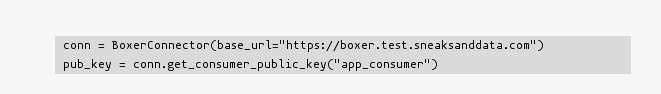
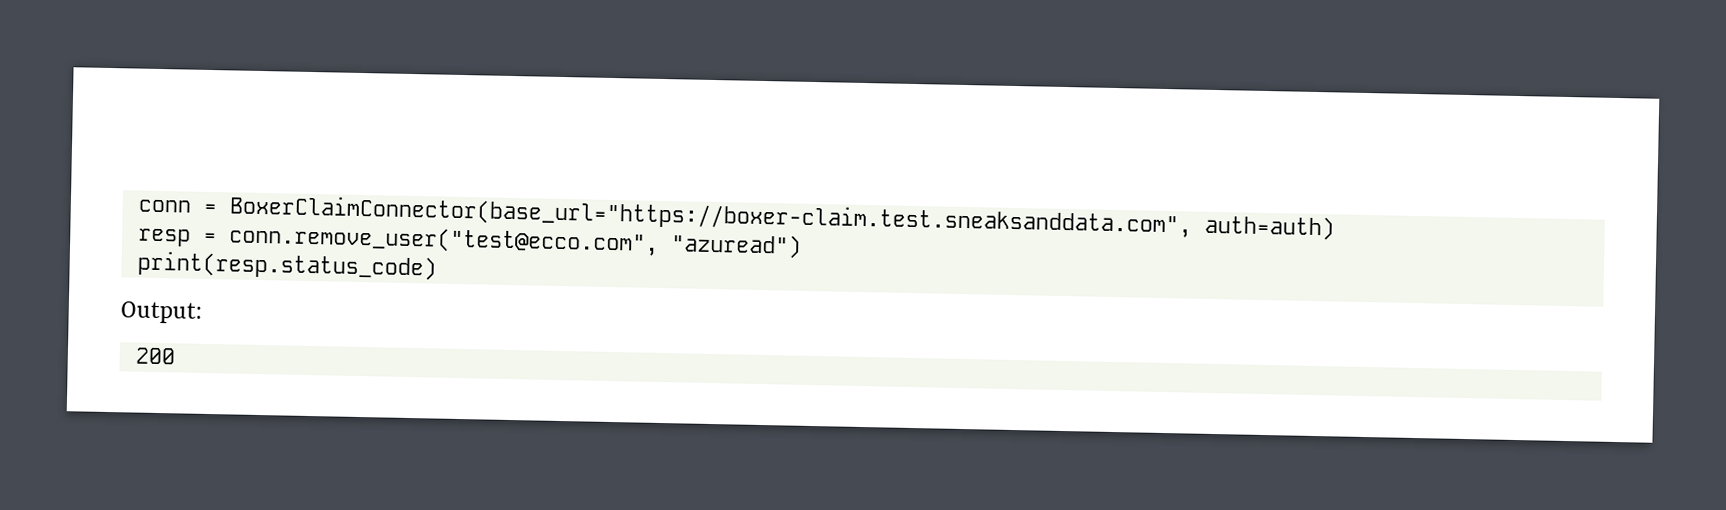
- conn = BoxerConnector(base_url="https://boxer.test.sneaksanddata.com")
- pub_key = conn.get_consumer_public_key("app_consumer")
+ conn = BoxerClaimConnector(base_url="https://boxer-claim.test.sneaksanddata.com", auth=auth)
+ resp = conn.remove_user("test@ecco.com", "azuread")
+ print(resp.status_code)
+ Output:
+ 200

